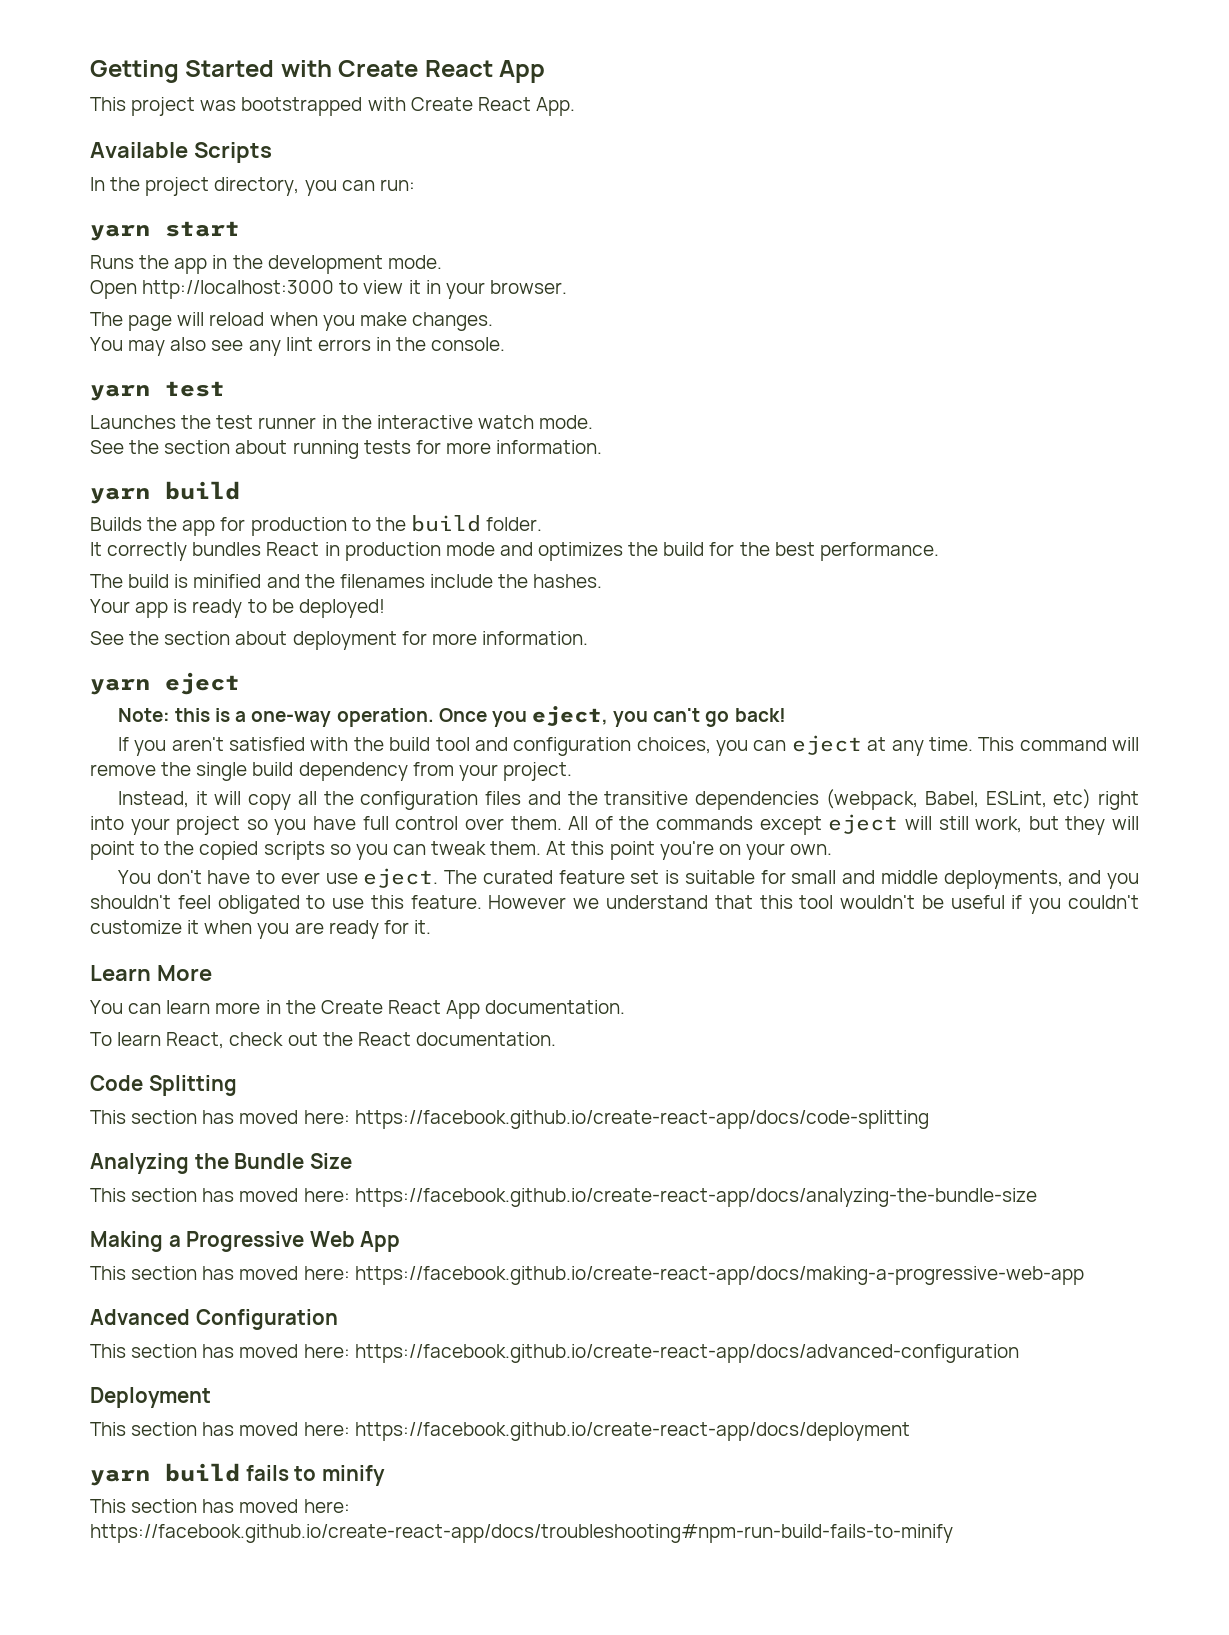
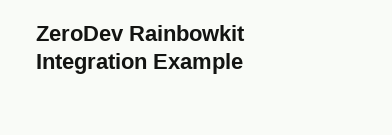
- Getting Started with Create React App
- This project was bootstrapped with Create React App.
- Available Scripts
- In the project directory, you can run:
- yarn start
- Runs the app in the development mode.
- Open http://localhost:3000 to view it in your browser.
- The page will reload when you make changes.
- You may also see any lint errors in the console.
- yarn test
- Launches the test runner in the interactive watch mode.
- See the section about running tests for more information.
- yarn build
- Builds the app for production to the build folder.
- It correctly bundles React in production mode and optimizes the build for the best performance.
- The build is minified and the filenames include the hashes.
- Your app is ready to be deployed!
- See the section about deployment for more information.
- yarn eject
- Note: this is a one-way operation. Once you eject, you can't go back!
- If you aren't satisfied with the build tool and configuration choices, you can eject at any time. This command will remove the single build dependency from your project.
- Instead, it will copy all the configuration files and the transitive dependencies (webpack, Babel, ESLint, etc) right into your project so you have full control over them. All of the commands except eject will still work, but they will point to the copied scripts so you can tweak them. At this point you're on your own.
- You don't have to ever use eject. The curated feature set is suitable for small and middle deployments, and you shouldn't feel obligated to use this feature. However we understand that this tool wouldn't be useful if you couldn't customize it when you are ready for it.
- Learn More
- You can learn more in the Create React App documentation.
- To learn React, check out the React documentation.
- Code Splitting
- This section has moved here: https://facebook.github.io/create-react-app/docs/code-splitting
- Analyzing the Bundle Size
- This section has moved here: https://facebook.github.io/create-react-app/docs/analyzing-the-bundle-size
- Making a Progressive Web App
- This section has moved here: https://facebook.github.io/create-react-app/docs/making-a-progressive-web-app
- Advanced Configuration
- This section has moved here: https://facebook.github.io/create-react-app/docs/advanced-configuration
- Deployment
- This section has moved here: https://facebook.github.io/create-react-app/docs/deployment
- yarn build fails to minify
- This section has moved here: https://facebook.github.io/create-react-app/docs/troubleshooting#npm-run-build-fails-to-minify
+ ZeroDev Rainbowkit Integration Example

